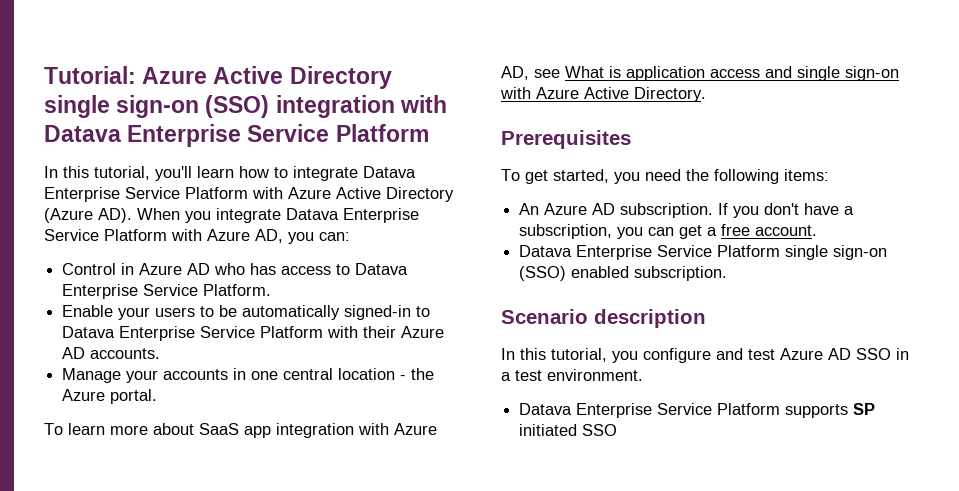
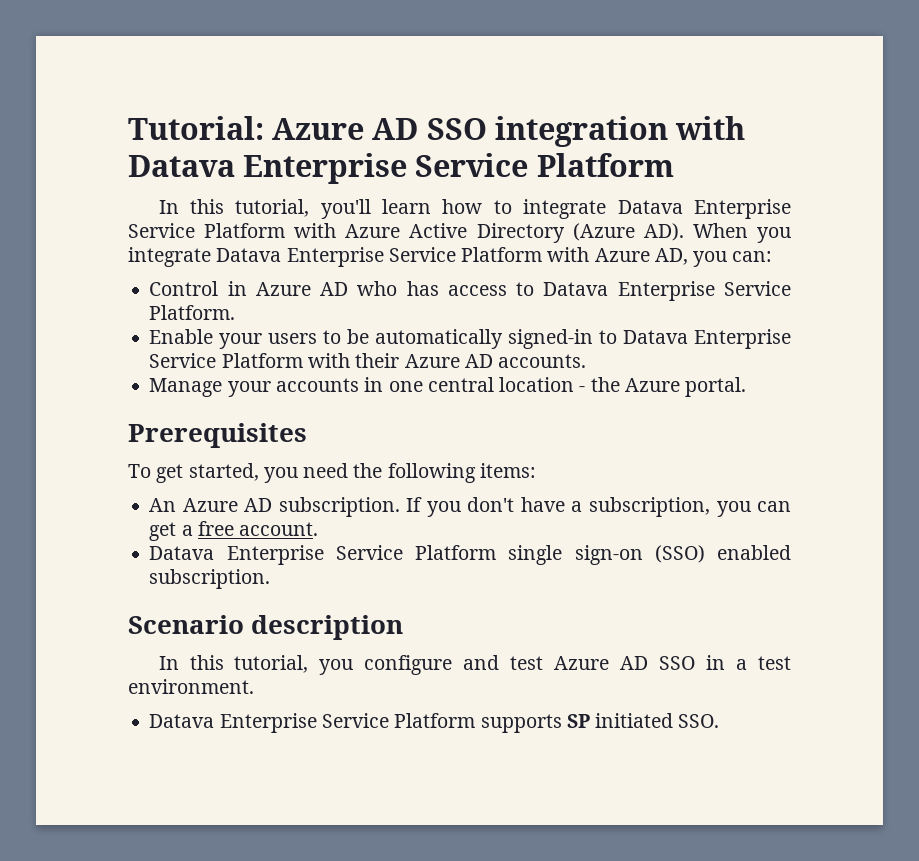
- Tutorial: Azure Active Directory single sign-on (SSO) integration with Datava Enterprise Service Platform
+ Tutorial: Azure AD SSO integration with Datava Enterprise Service Platform
- To learn more about SaaS app integration with Azure AD, see What is application access and single sign-on with Azure Active Directory.
- Datava Enterprise Service Platform supports SP initiated SSO
+ Datava Enterprise Service Platform supports SP initiated SSO.

